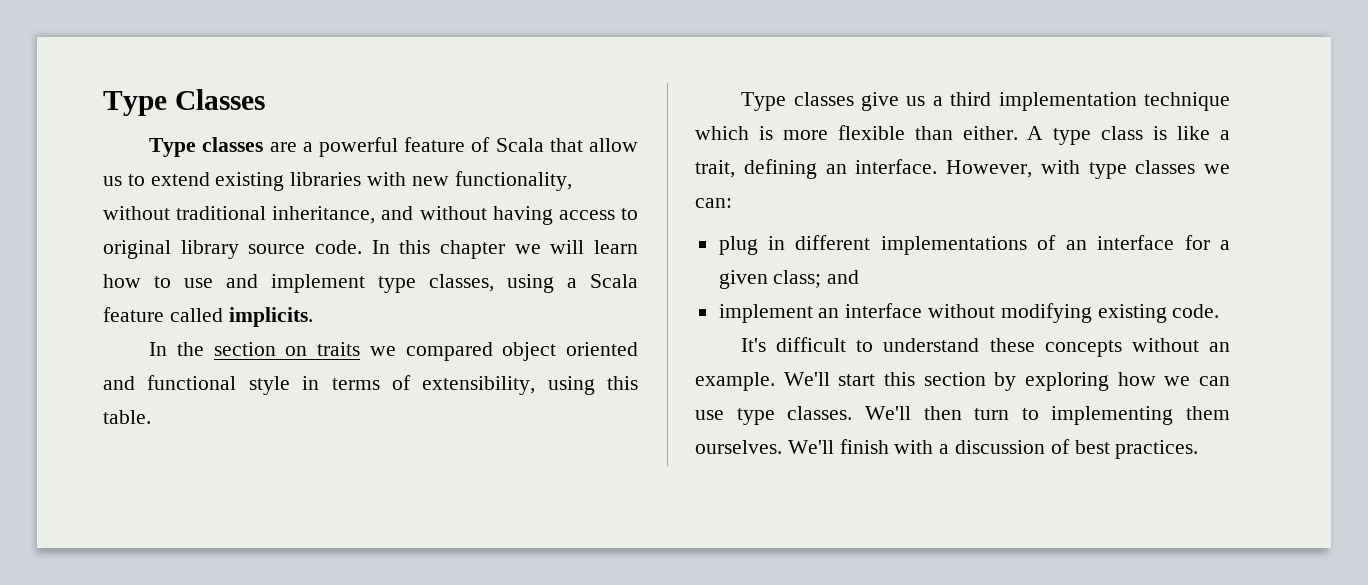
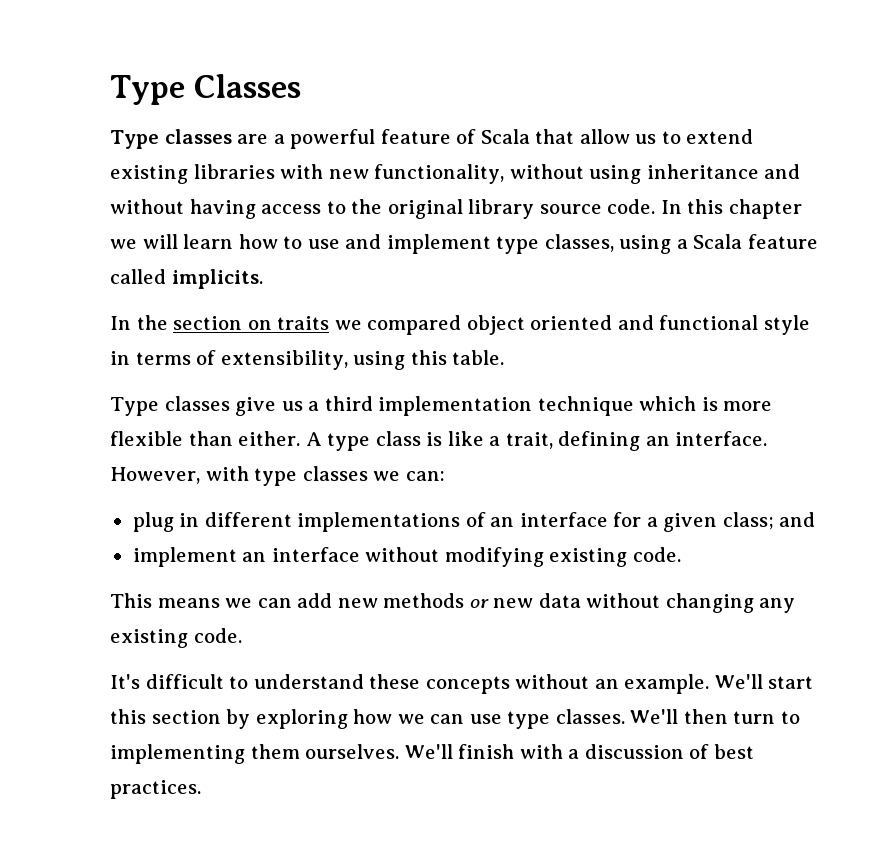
- Type classes are a powerful feature of Scala that allow us to extend existing libraries with new functionality, without traditional inheritance, and without having access to original library source code.
+ Type classes are a powerful feature of Scala that allow us to extend existing libraries with new functionality, without using inheritance and without having access to the original library source code.
+ This means we can add new methods or new data without changing any existing code.

